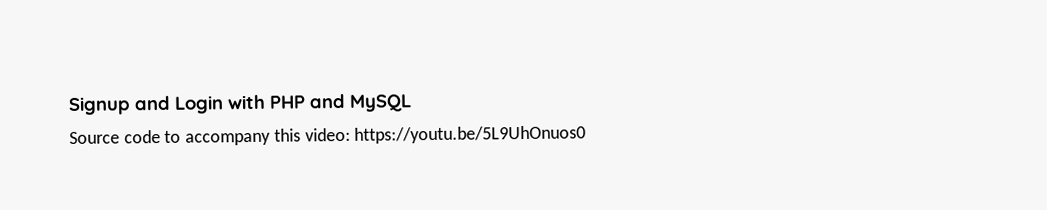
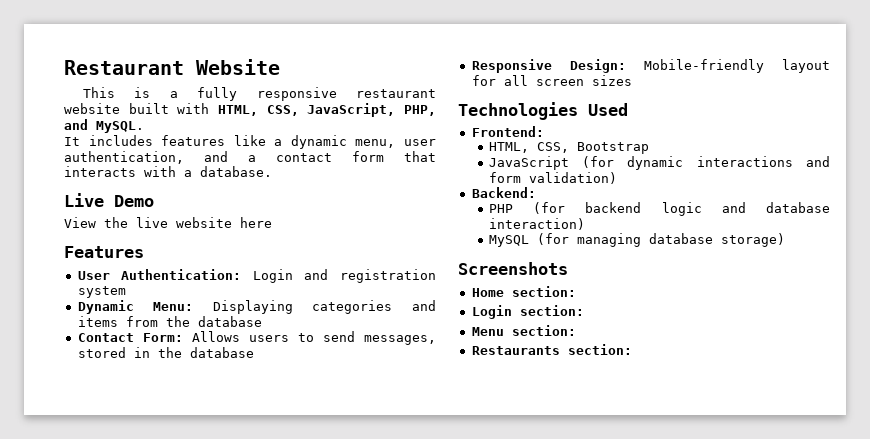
- Signup and Login with PHP and MySQL
- Source code to accompany this video: https://youtu.be/5L9UhOnuos0
+ Restaurant Website
+ This is a fully responsive restaurant website built with HTML, CSS, JavaScript, PHP, and MySQL.
+ It includes features like a dynamic menu, user authentication, and a contact form that interacts with a database.
+ Live Demo
+ View the live website here
+ Features
+ User Authentication: Login and registration system
+ Dynamic Menu: Displaying categories and items from the database
+ Contact Form: Allows users to send messages, stored in the database
+ Responsive Design: Mobile-friendly layout for all screen sizes
+ Technologies Used
+ Frontend:
+ HTML, CSS, Bootstrap
+ JavaScript (for dynamic interactions and form validation)
+ Backend:
+ PHP (for backend logic and database interaction)
+ MySQL (for managing database storage)
+ Screenshots
+ Home section:
+ Login section:
+ Menu section:
+ Restaurants section:

